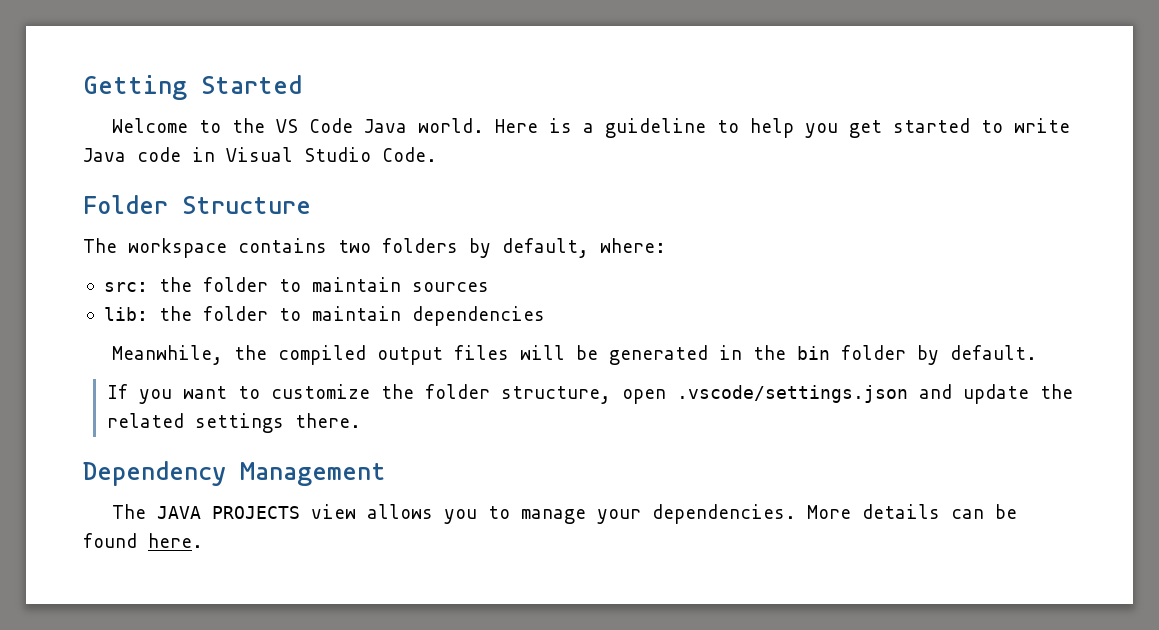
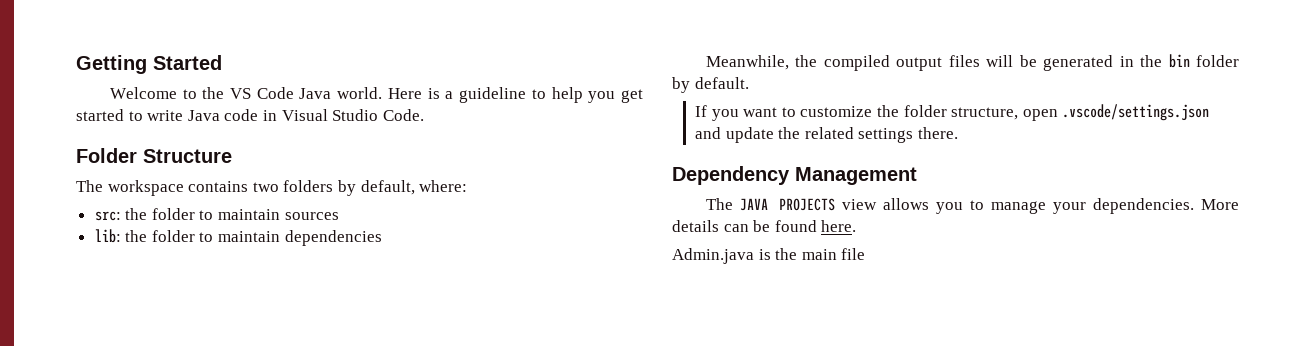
+ Admin.java is the main file

